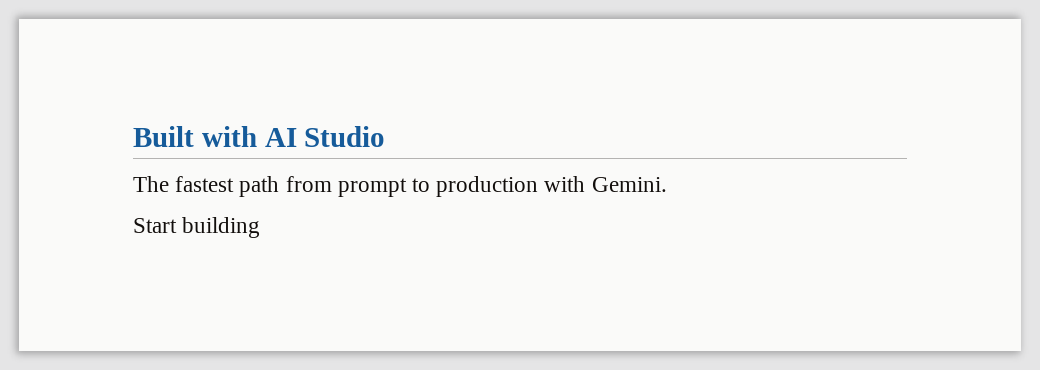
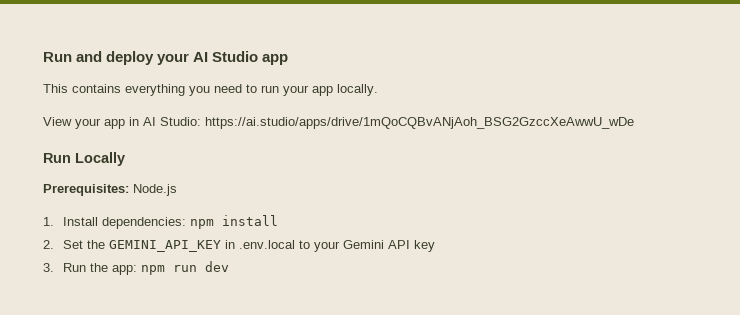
- Built with AI Studio
- The fastest path from prompt to production with Gemini.
- Start building
+ Run and deploy your AI Studio app
+ This contains everything you need to run your app locally.
+ View your app in AI Studio: https://ai.studio/apps/drive/1mQoCQBvANjAoh_BSG2GzccXeAwwU_wDe
+ Run Locally
+ Prerequisites: Node.js
+ 1. Install dependencies: npm install
+ 2. Set the GEMINI_API_KEY in .env.local to your Gemini API key
+ 3. Run the app: npm run dev

